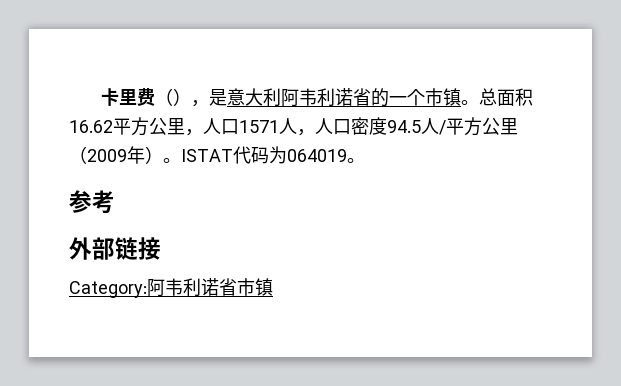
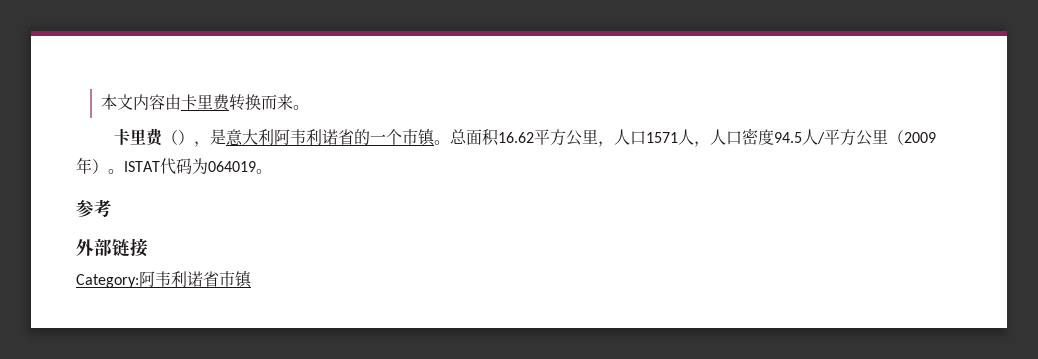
+ 本文内容由卡里费转换而来。

